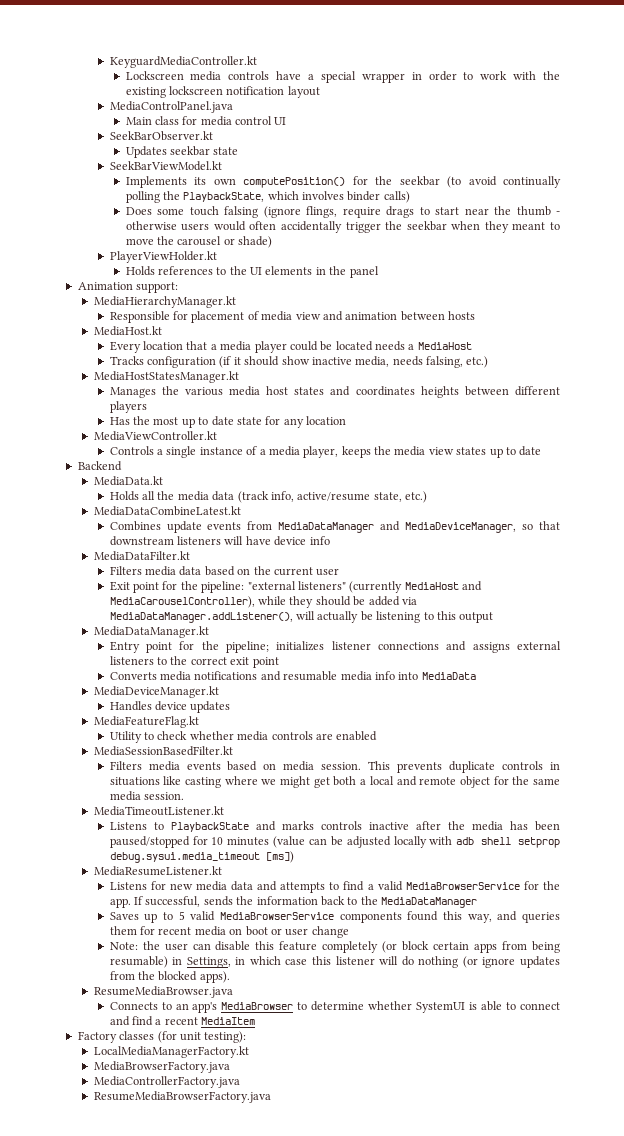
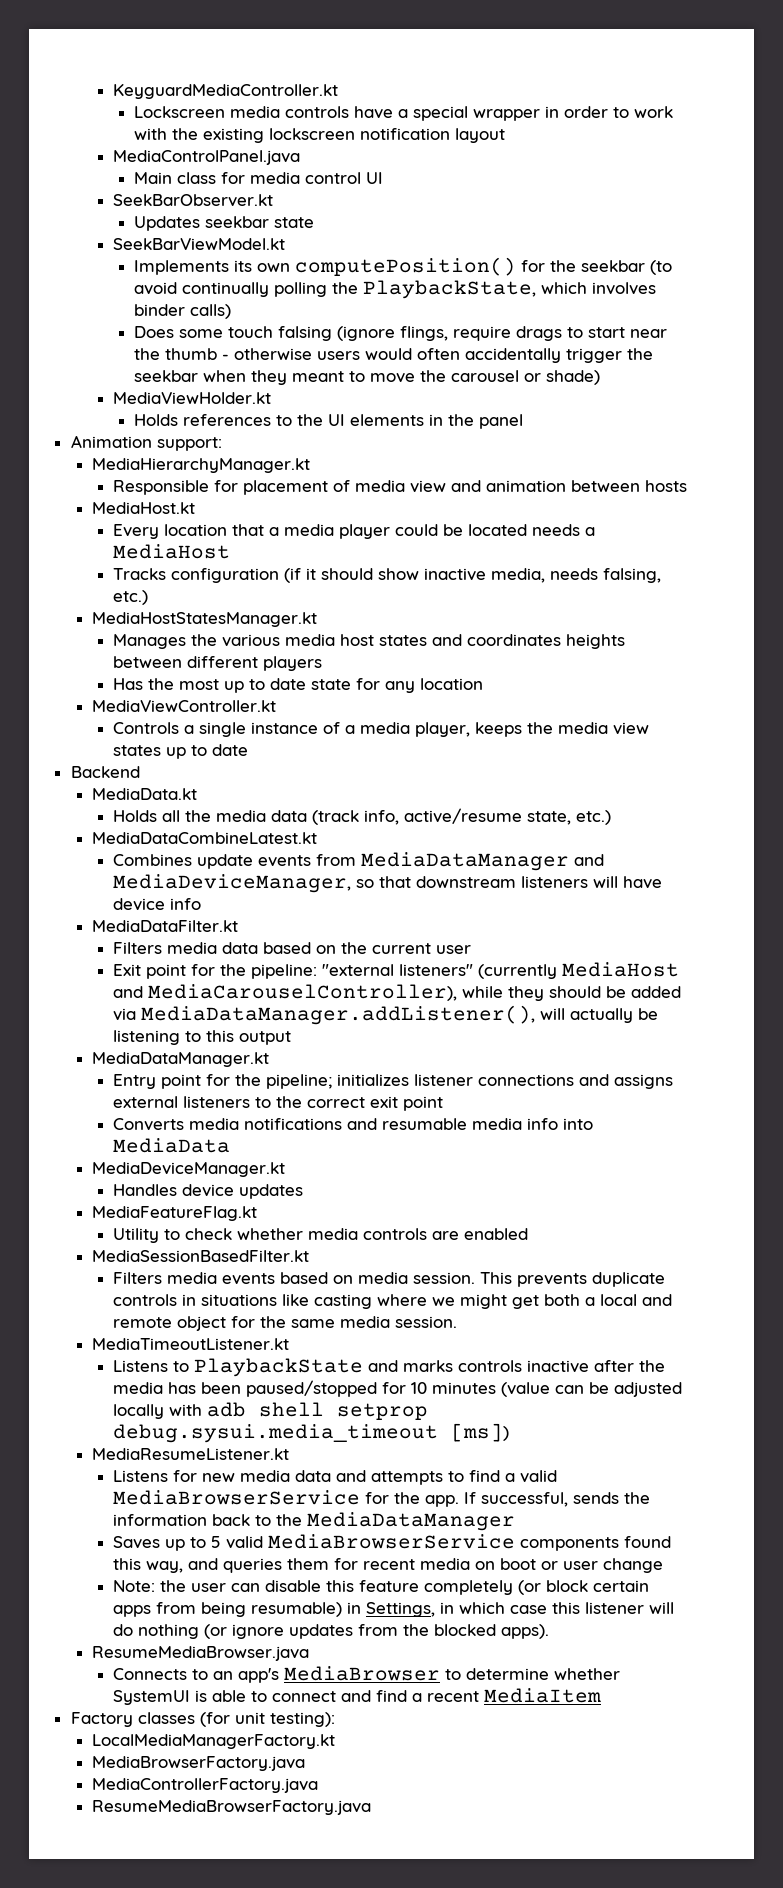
- PlayerViewHolder.kt
+ MediaViewHolder.kt

